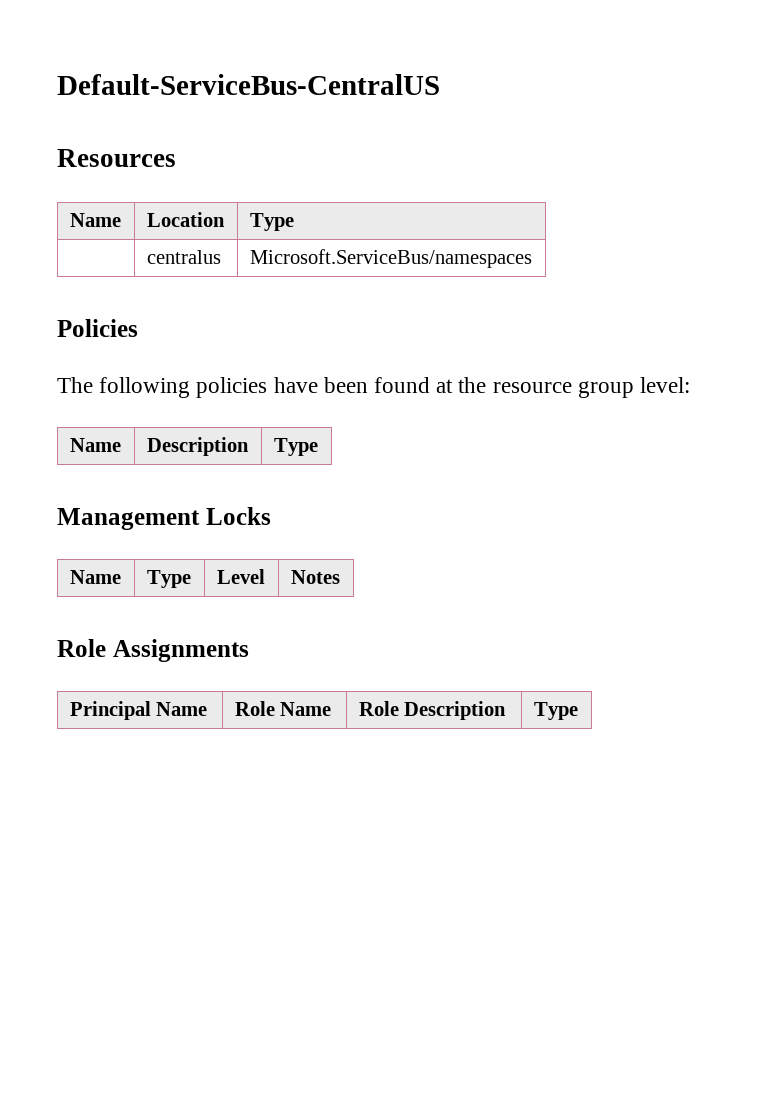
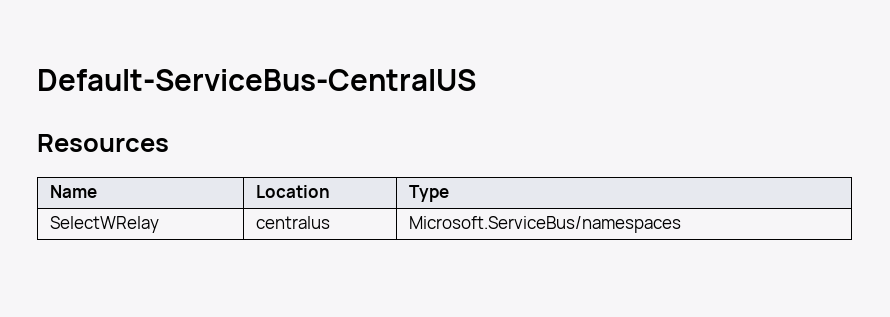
- | centralus | Microsoft.ServiceBus/namespaces
+ SelectWRelay | centralus | Microsoft.ServiceBus/namespaces
- Policies
- The following policies have been found at the resource group level:
- Name | Description | Type
- Management Locks
- Name | Type | Level | Notes
- Role Assignments
- Principal Name | Role Name | Role Description | Type

